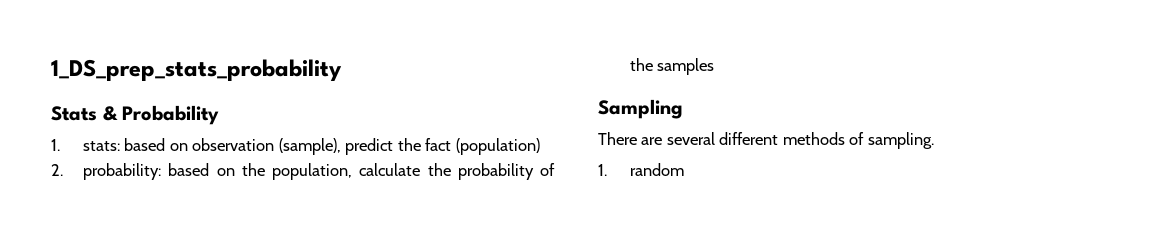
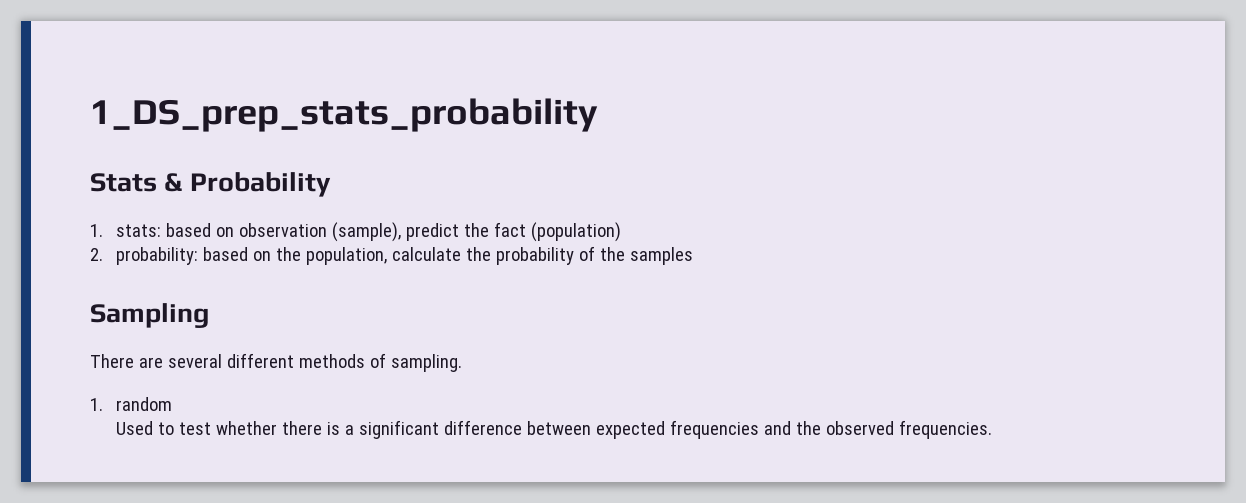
+ Used to test whether there is a significant difference between expected frequencies and the observed frequencies.

